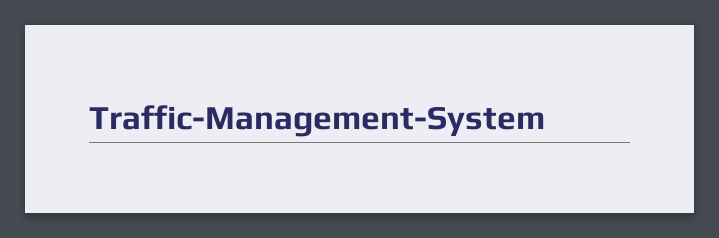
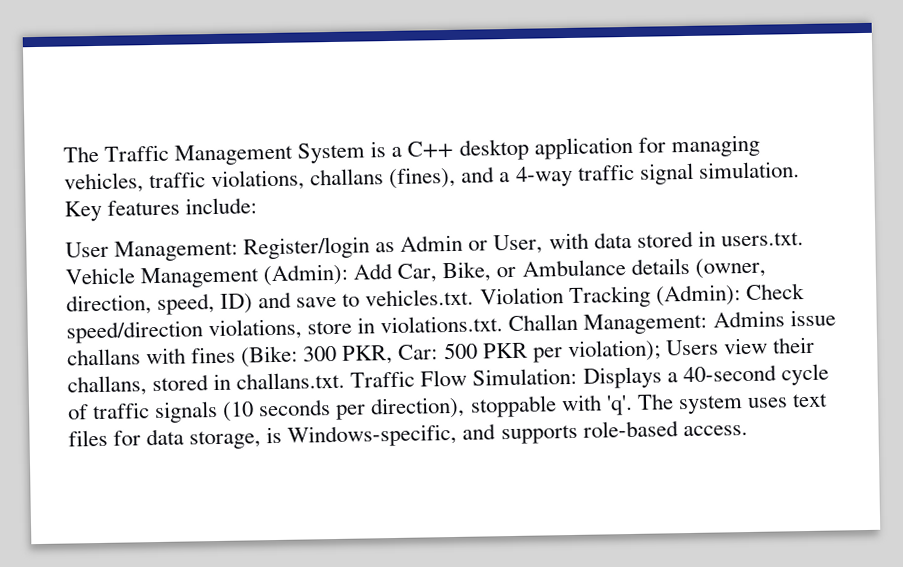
- Traffic-Management-System
+ The Traffic Management System is a C++ desktop application for managing vehicles, traffic violations, challans (fines), and a 4-way traffic signal simulation. Key features include:
+ User Management: Register/login as Admin or User, with data stored in users.txt. Vehicle Management (Admin): Add Car, Bike, or Ambulance details (owner, direction, speed, ID) and save to vehicles.txt. Violation Tracking (Admin): Check speed/direction violations, store in violations.txt. Challan Management: Admins issue challans with fines (Bike: 300 PKR, Car: 500 PKR per violation); Users view their challans, stored in challans.txt. Traffic Flow Simulation: Displays a 40-second cycle of traffic signals (10 seconds per direction), stoppable with 'q'. The system uses text files for data storage, is Windows-specific, and supports role-based access.

